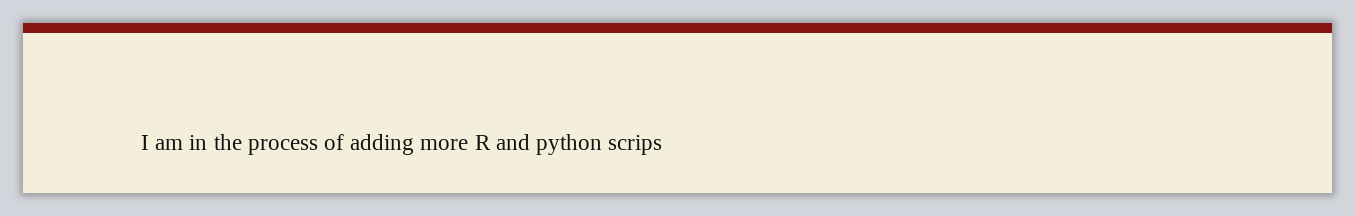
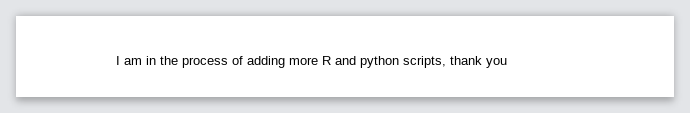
- I am in the process of adding more R and python scrips
+ I am in the process of adding more R and python scripts, thank you

